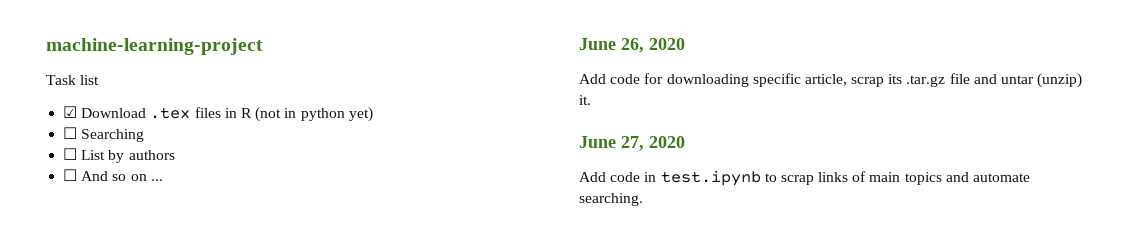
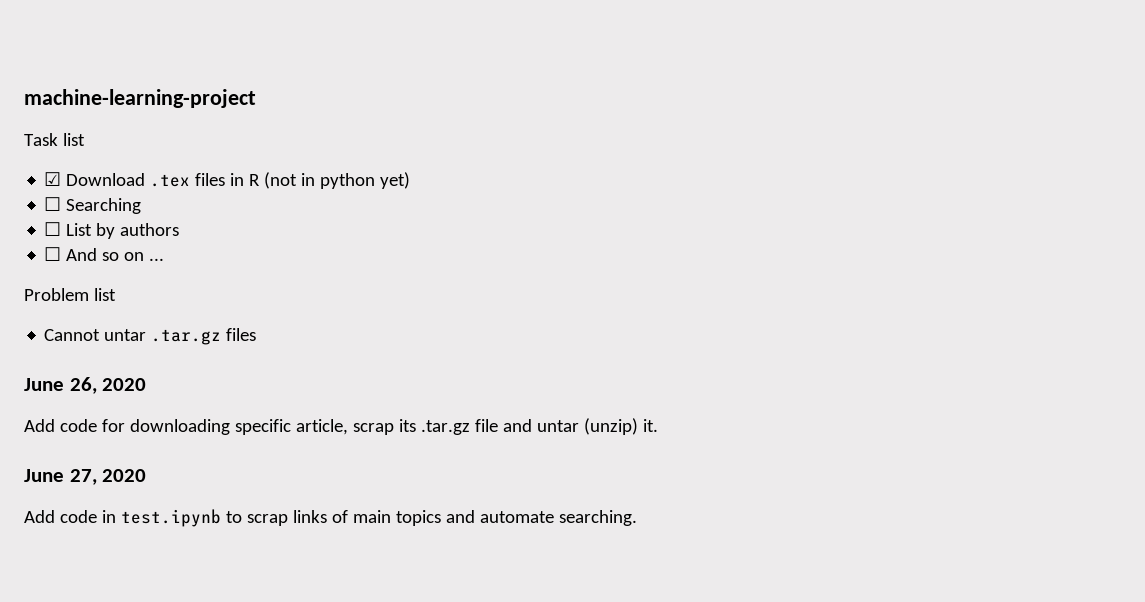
+ Problem list
+ Cannot untar .tar.gz files

